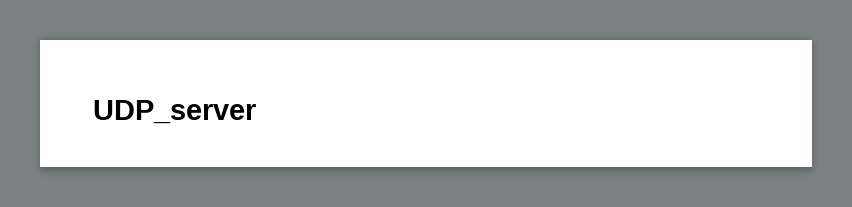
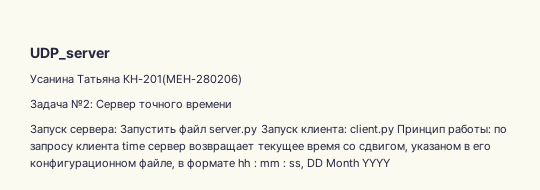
+ Усанина Татьяна КН-201(МЕН-280206)
+ Задача №2: Сервер точного времени
+ Запуск сервера: Запустить файл server.py Запуск клиента: client.py Принцип работы: по запросу клиента time сервер возвращает текущее время со сдвигом, указаном в его конфигурационном файле, в формате hh : mm : ss, DD Month YYYY

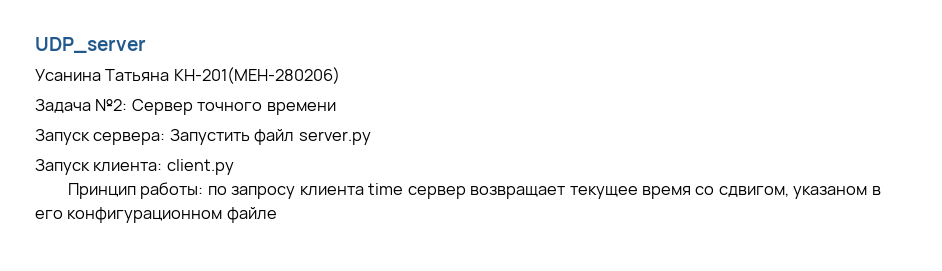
- Запуск сервера: Запустить файл server.py Запуск клиента: client.py Принцип работы: по запросу клиента time сервер возвращает текущее время со сдвигом, указаном в его конфигурационном файле, в формате hh : mm : ss, DD Month YYYY
+ Запуск сервера: Запустить файл server.py
+ Запуск клиента: client.py
+ Принцип работы: по запросу клиента time сервер возвращает текущее время со сдвигом, указаном в его конфигурационном файле

